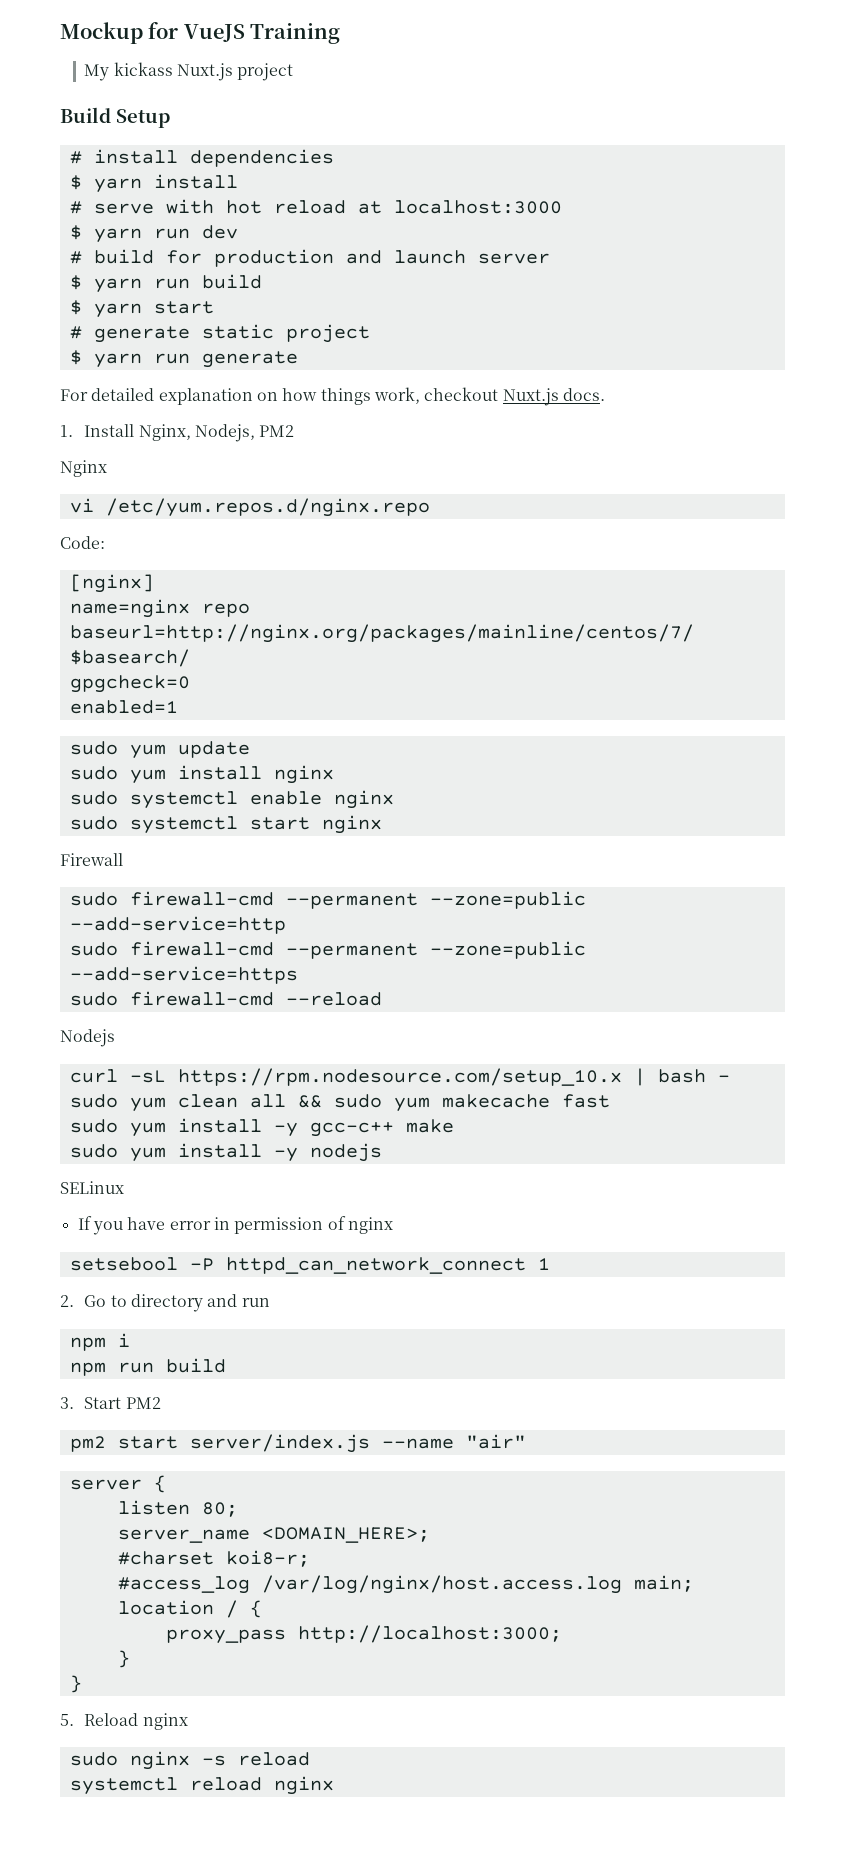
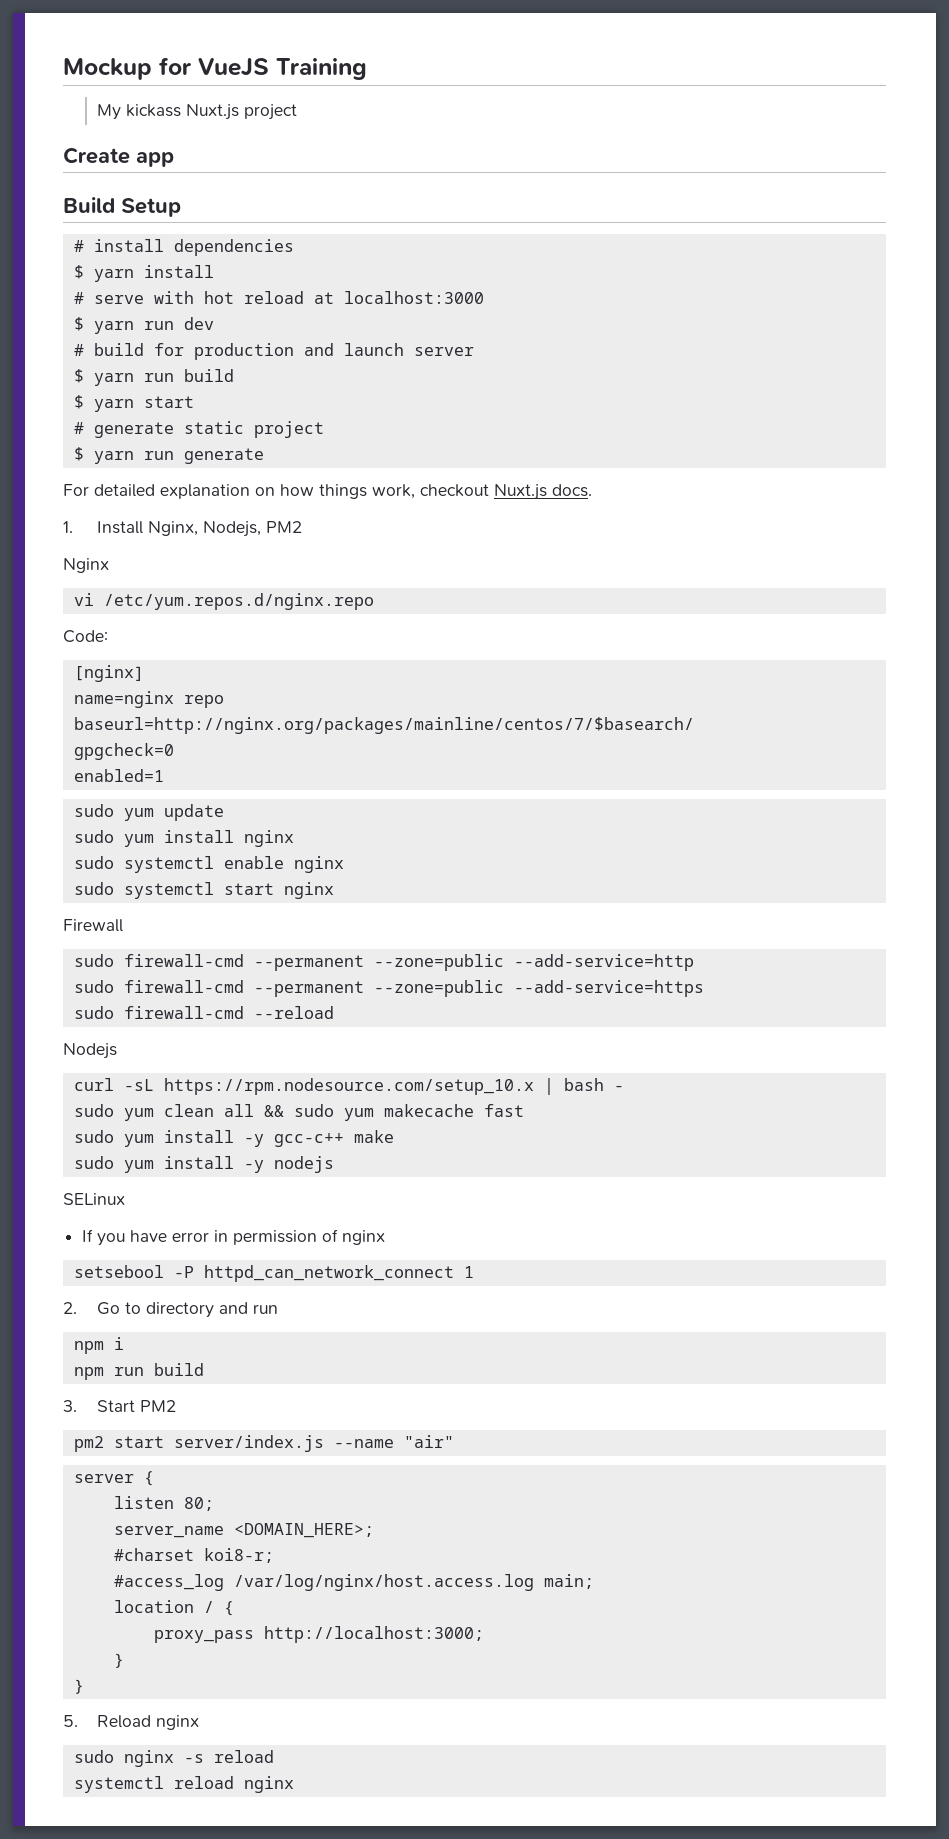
+ Create app

